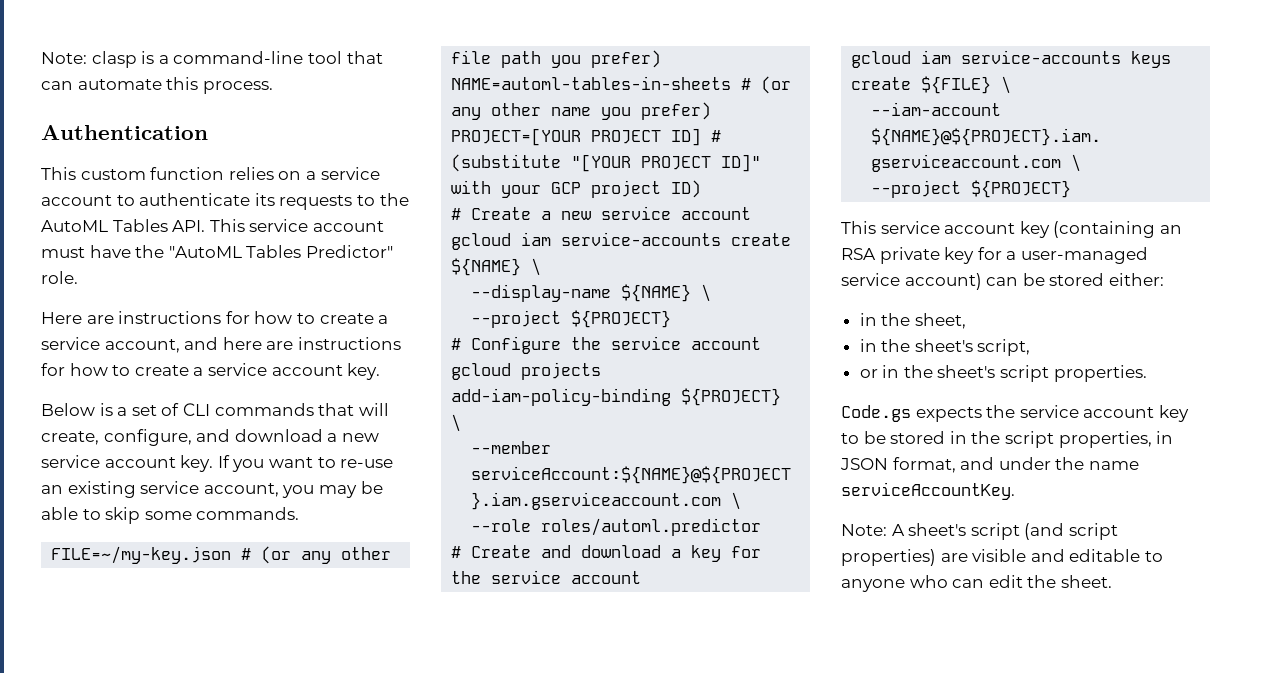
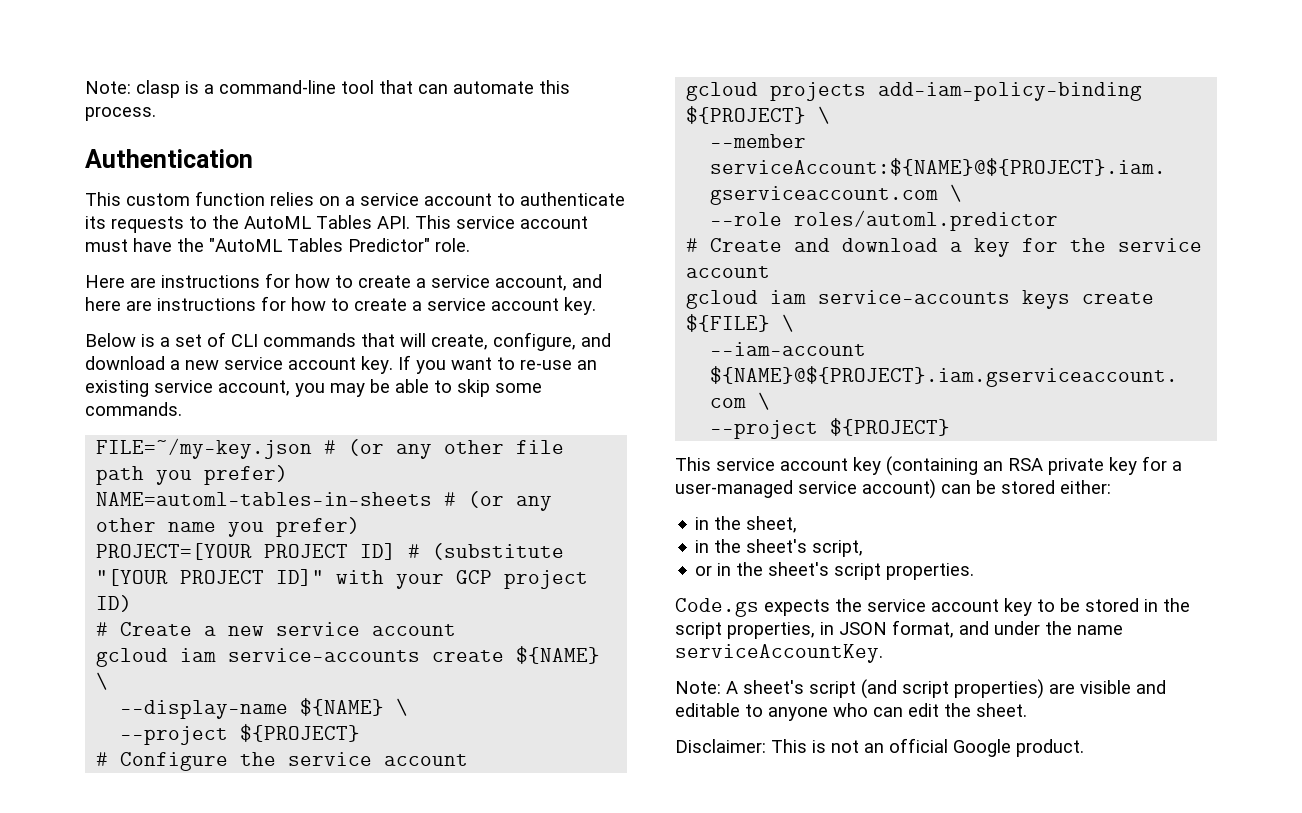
+ Disclaimer: This is not an official Google product.

